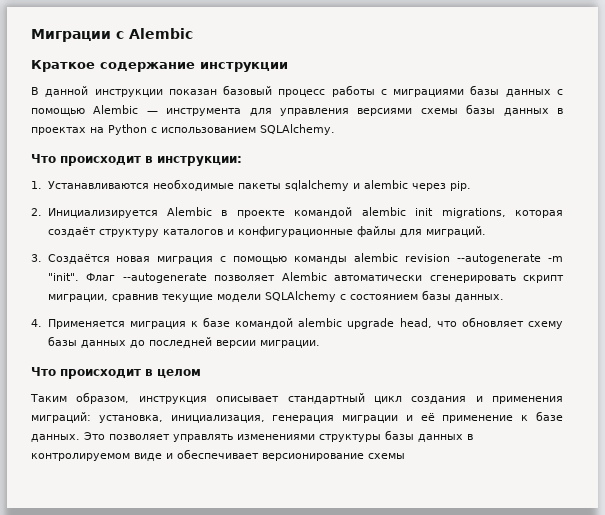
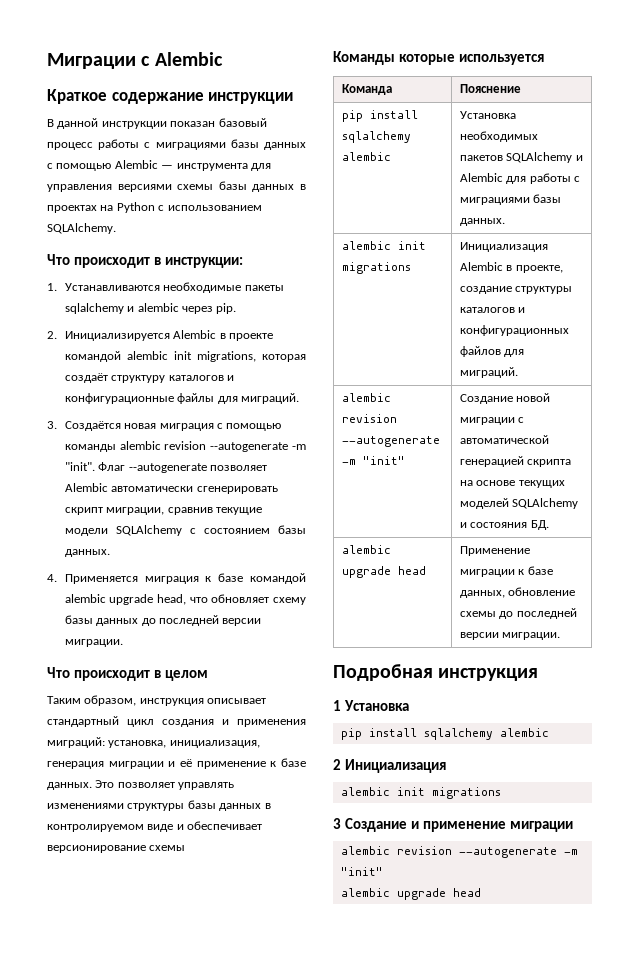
+ Команды которые используется
+ Команда | Пояснение
+ pip install sqlalchemy alembic | Установка необходимых пакетов SQLAlchemy и Alembic для работы с миграциями базы данных.
+ alembic init migrations | Инициализация Alembic в проекте, создание структуры каталогов и конфигурационных файлов для миграций.
+ alembic revision --autogenerate -m "init" | Создание новой миграции с автоматической генерацией скрипта на основе текущих моделей SQLAlchemy и состояния БД.
+ alembic upgrade head | Применение миграции к базе данных, обновление схемы до последней версии миграции.
+ Подробная инструкция
+ 1 Установка
+ pip install sqlalchemy alembic
+ 2 Инициализация
+ alembic init migrations
+ 3 Создание и применение миграции
+ alembic revision --autogenerate -m "init"
+ alembic upgrade head

